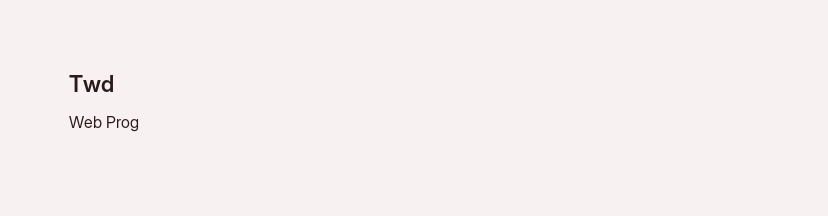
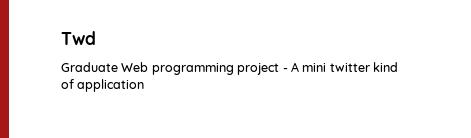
- Web Prog
+ Graduate Web programming project - A mini twitter kind of application

